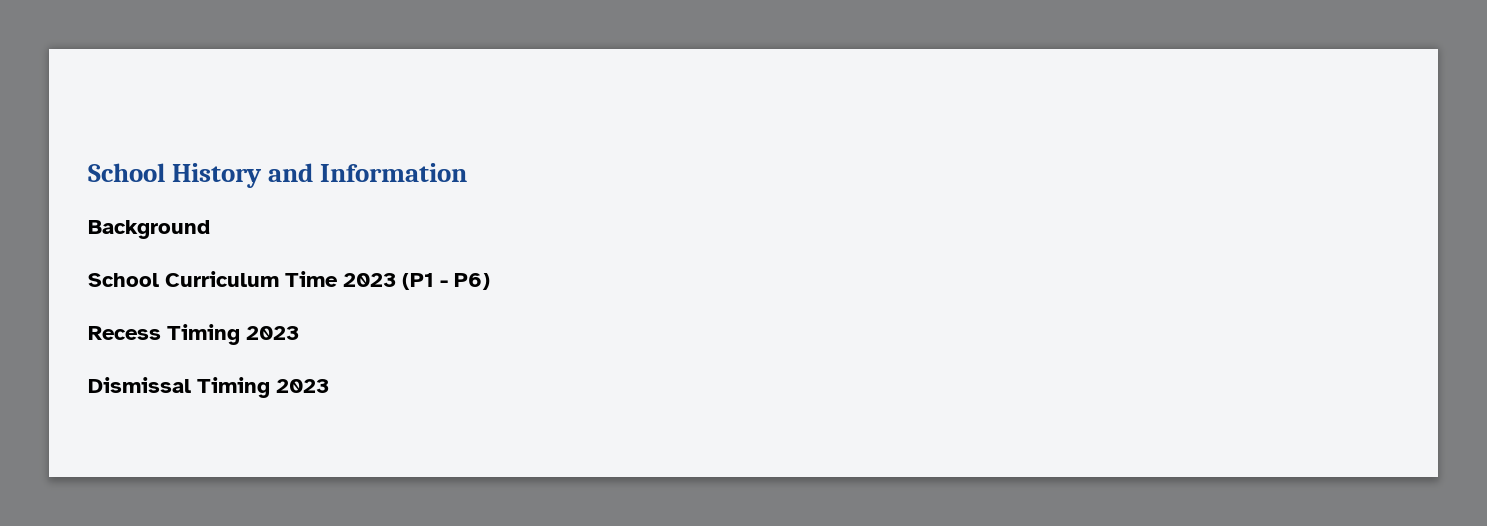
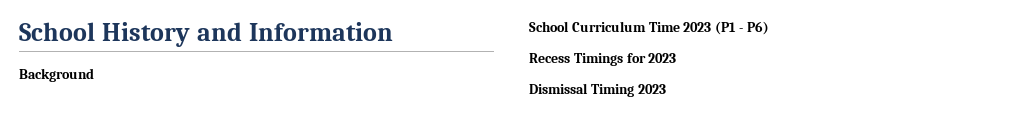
- Recess Timing 2023
+ Recess Timings for 2023

